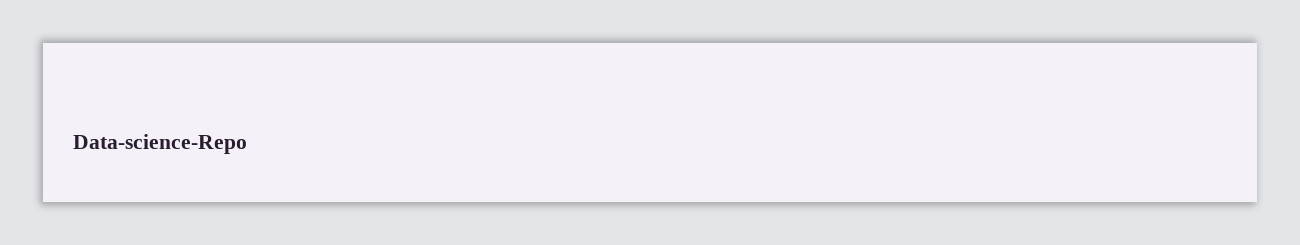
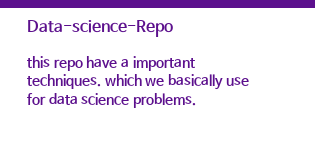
+ this repo have a important techniques. which we basically use for data science problems.

